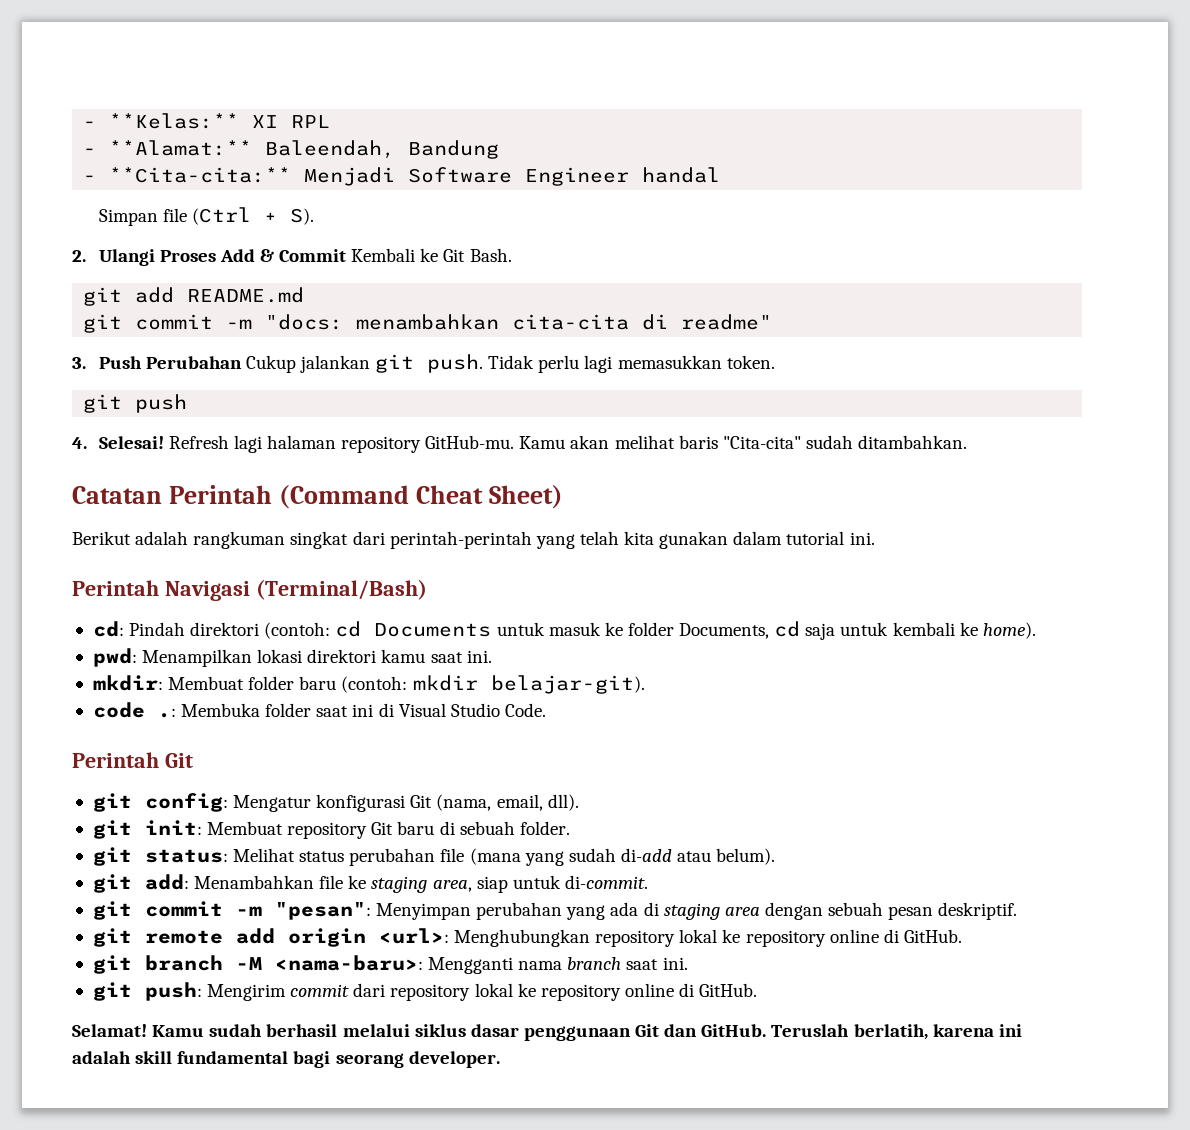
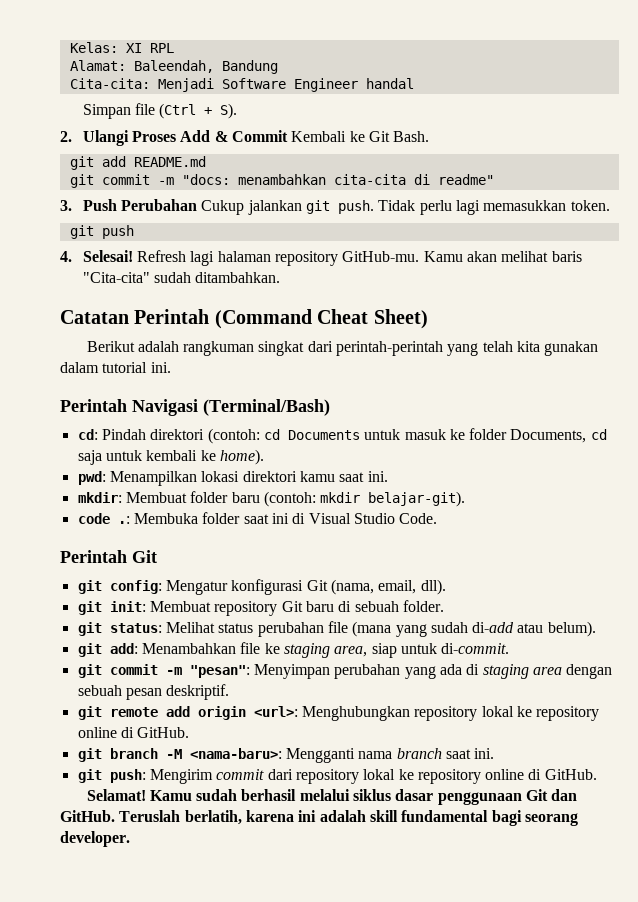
- - **Kelas:** XI RPL
+ Kelas: XI RPL
- - **Alamat:** Baleendah, Bandung
+ Alamat: Baleendah, Bandung
- - **Cita-cita:** Menjadi Software Engineer handal
+ Cita-cita: Menjadi Software Engineer handal

